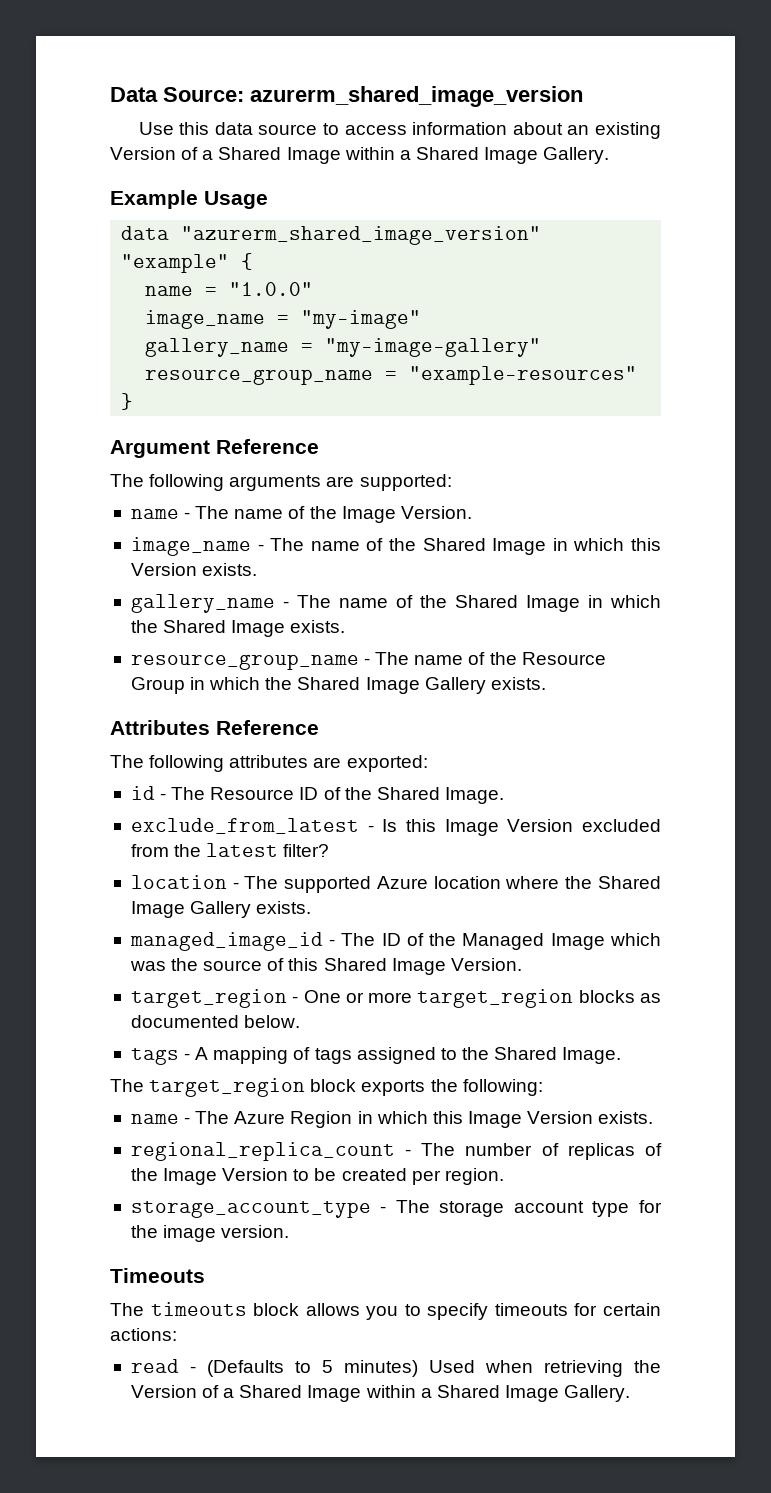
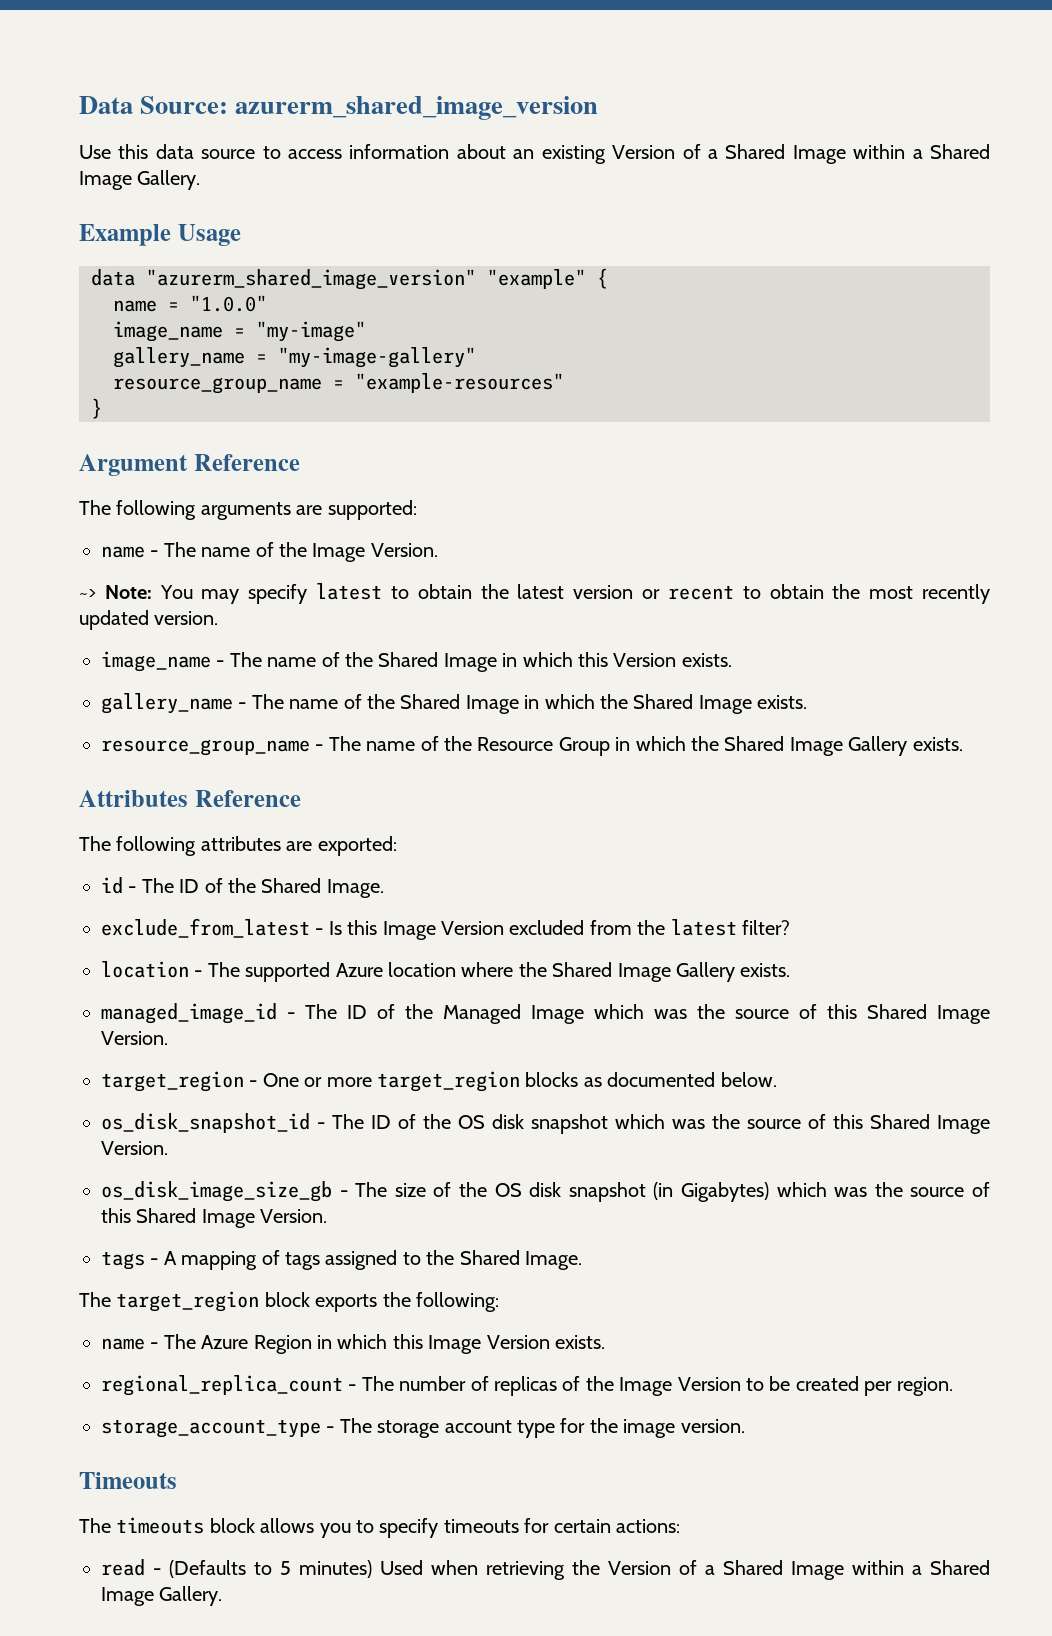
+ ~> Note: You may specify latest to obtain the latest version or recent to obtain the most recently updated version.
- id - The Resource ID of the Shared Image.
+ id - The ID of the Shared Image.
+ os_disk_snapshot_id - The ID of the OS disk snapshot which was the source of this Shared Image Version.
+ os_disk_image_size_gb - The size of the OS disk snapshot (in Gigabytes) which was the source of this Shared Image Version.

